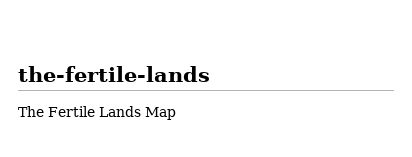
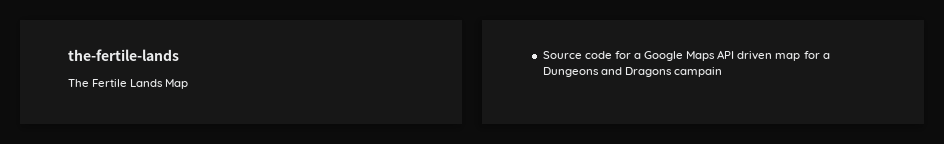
+ Source code for a Google Maps API driven map for a Dungeons and Dragons campain

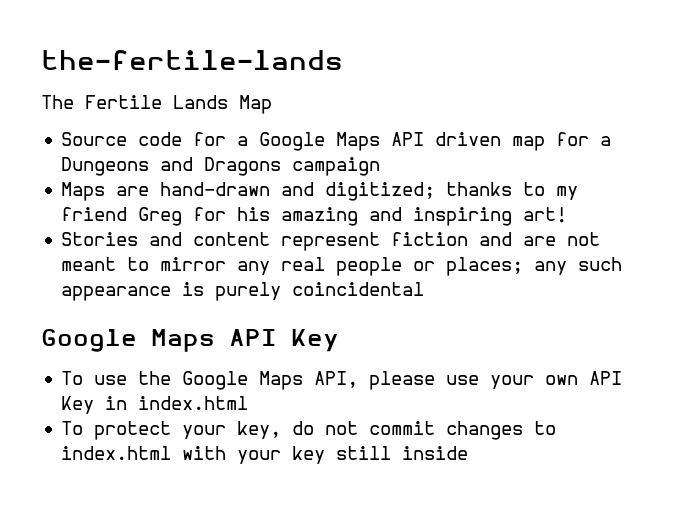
- Source code for a Google Maps API driven map for a Dungeons and Dragons campain
+ Source code for a Google Maps API driven map for a Dungeons and Dragons campaign
+ Maps are hand-drawn and digitized; thanks to my friend Greg for his amazing and inspiring art!
+ Stories and content represent fiction and are not meant to mirror any real people or places; any such appearance is purely coincidental
+ Google Maps API Key
+ To use the Google Maps API, please use your own API Key in index.html
+ To protect your key, do not commit changes to index.html with your key still inside

